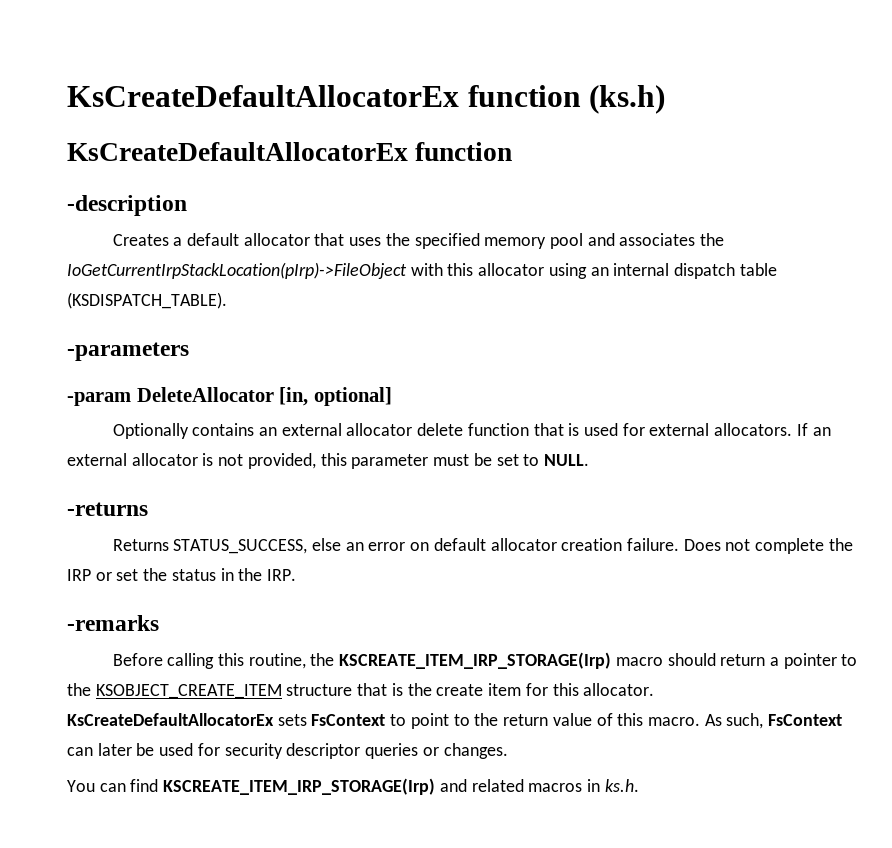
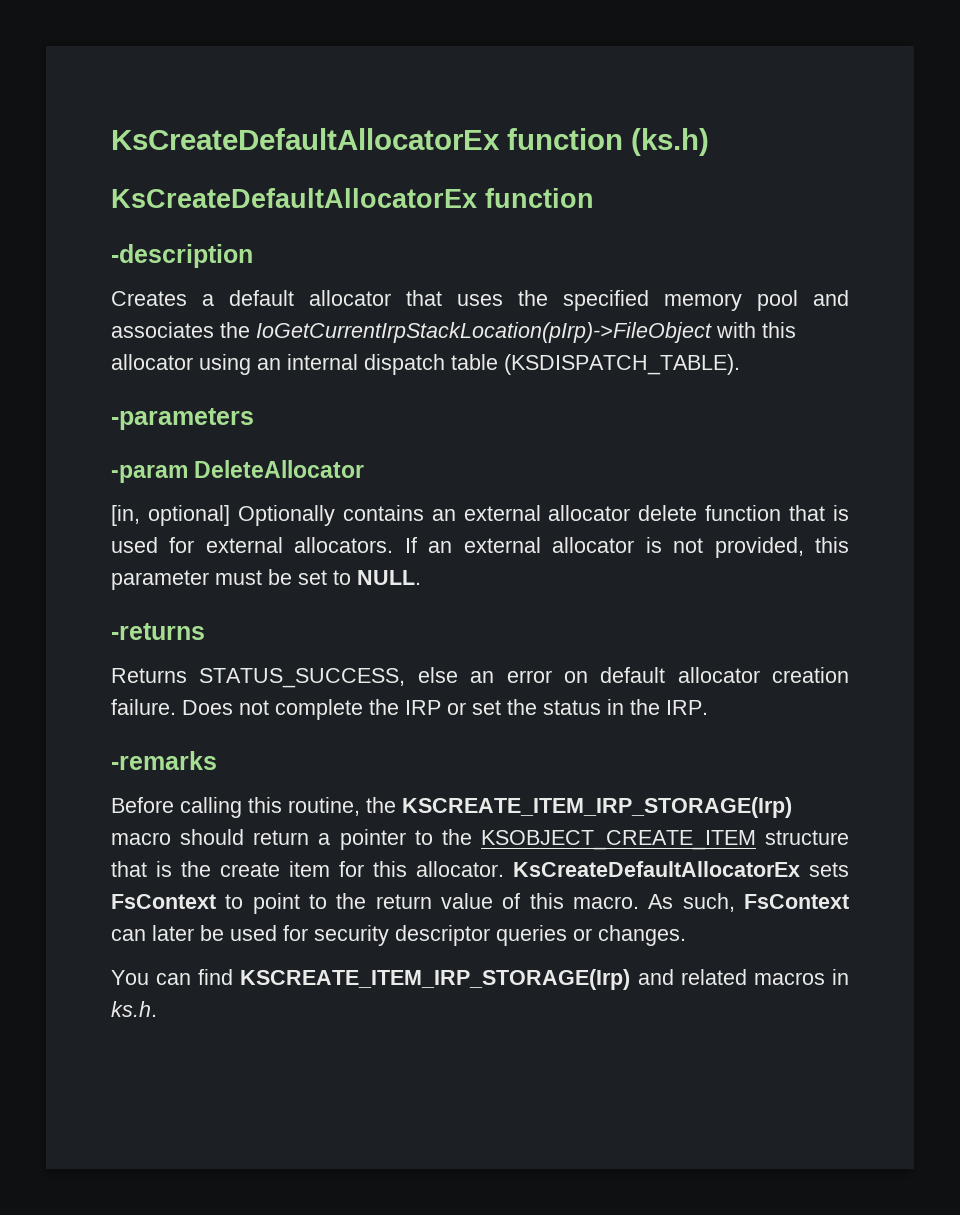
- -param DeleteAllocator [in, optional]
- Optionally contains an external allocator delete function that is used for external allocators.
+ -param DeleteAllocator
+ [in, optional] Optionally contains an external allocator delete function that is used for external allocators.

